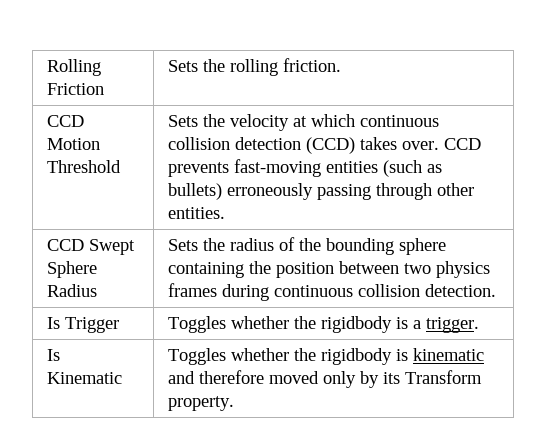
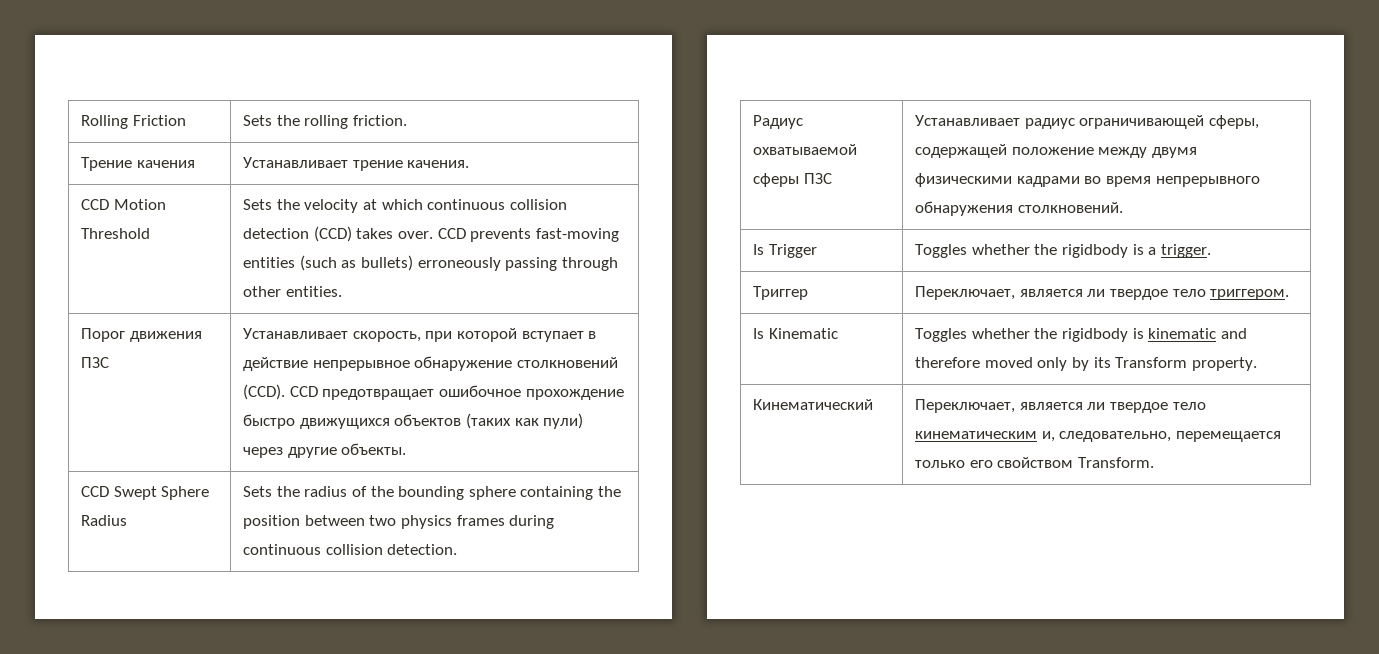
+ Трение качения | Устанавливает трение качения.
+ Порог движения ПЗС | Устанавливает скорость, при которой вступает в действие непрерывное обнаружение столкновений (CCD). CCD предотвращает ошибочное прохождение быстро движущихся объектов (таких как пули) через другие объекты.
+ Радиус охватываемой сферы ПЗС | Устанавливает радиус ограничивающей сферы, содержащей положение между двумя физическими кадрами во время непрерывного обнаружения столкновений.
+ Триггер | Переключает, является ли твердое тело триггером.
+ Кинематический | Переключает, является ли твердое тело кинематическим и, следовательно, перемещается только его свойством Transform.

